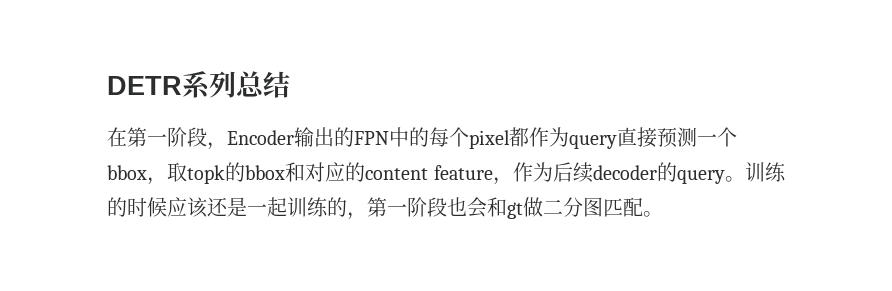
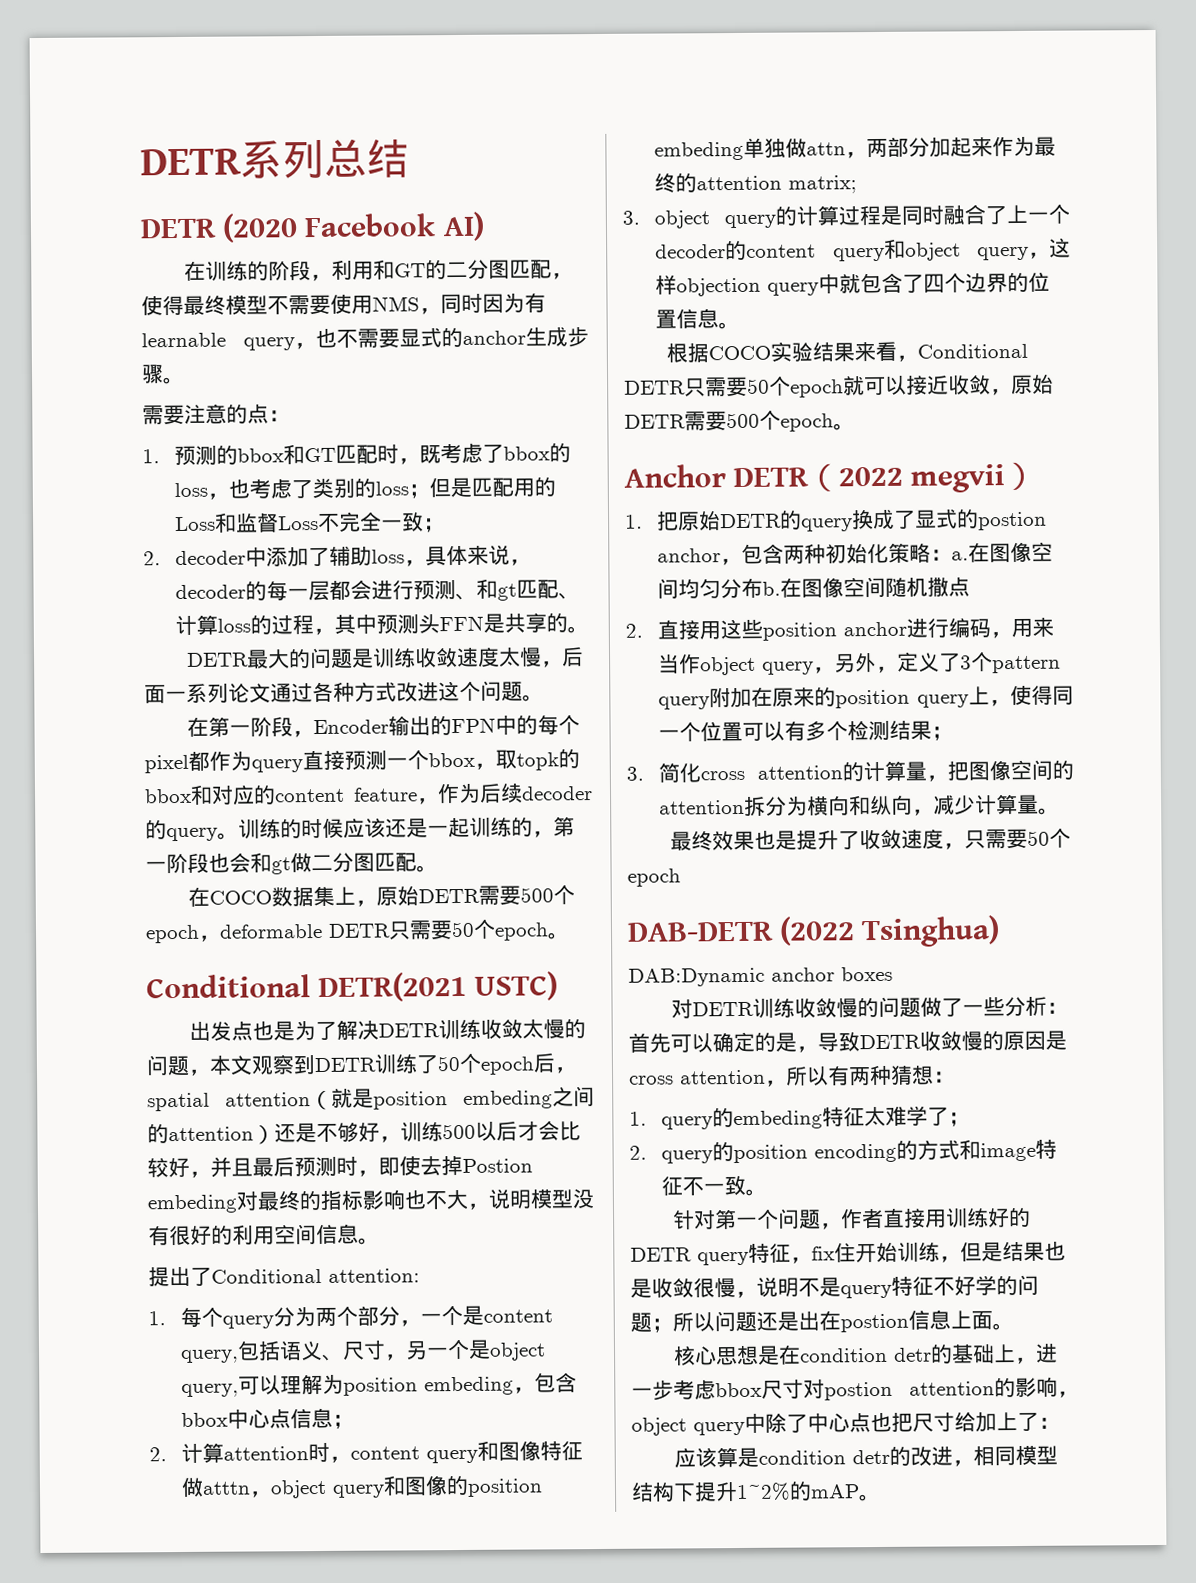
+ DETR (2020 Facebook AI)
+ 在训练的阶段，利用和GT的二分图匹配，使得最终模型不需要使用NMS，同时因为有learnable query，也不需要显式的anchor生成步骤。
+ 需要注意的点：
+ 1.预测的bbox和GT匹配时，既考虑了bbox的loss，也考虑了类别的loss；但是匹配用的Loss和监督Loss不完全一致；
+ 2. decoder中添加了辅助loss，具体来说，decoder的每一层都会进行预测、和gt匹配、计算loss的过程，其中预测头FFN是共享的。
+ DETR最大的问题是训练收敛速度太慢，后面一系列论文通过各种方式改进这个问题。
+ 在COCO数据集上，原始DETR需要500个epoch，deformable DETR只需要50个epoch。
+ Conditional DETR(2021 USTC)
+ 出发点也是为了解决DETR训练收敛太慢的问题，本文观察到DETR训练了50个epoch后，spatial attention（就是position embeding之间的attention）还是不够好，训练500以后才会比较好，并且最后预测时，即使去掉Postion embeding对最终的指标影响也不大，说明模型没有很好的利用空间信息。
+ 提出了Conditional attention:
+ 1.每个query分为两个部分，一个是content query,包括语义、尺寸，另一个是object query,可以理解为position embeding，包含bbox中心点信息；
+ 2.计算attention时，content query和图像特征做atttn，object query和图像的position embeding单独做attn，两部分加起来作为最终的attention matrix;
+ 3. object query的计算过程是同时融合了上一个decoder的content query和object query，这样objection query中就包含了四个边界的位置信息。
+ 根据COCO实验结果来看，Conditional DETR只需要50个epoch就可以接近收敛，原始DETR需要500个epoch。
+ Anchor DETR（2022 megvii）
+ 1.把原始DETR的query换成了显式的postion anchor，包含两种初始化策略：a.在图像空间均匀分布b.在图像空间随机撒点
+ 2.直接用这些position anchor进行编码，用来当作object query，另外，定义了3个pattern query附加在原来的position query上，使得同一个位置可以有多个检测结果；
+ 3.简化cross attention的计算量，把图像空间的attention拆分为横向和纵向，减少计算量。
+ 最终效果也是提升了收敛速度，只需要50个epoch
+ DAB-DETR (2022 Tsinghua)
+ DAB:Dynamic anchor boxes
+ 对DETR训练收敛慢的问题做了一些分析：首先可以确定的是，导致DETR收敛慢的原因是cross attention，所以有两种猜想：
+ 1. query的embeding特征太难学了；
+ 2. query的position encoding的方式和image特征不一致。
+ 针对第一个问题，作者直接用训练好的DETR query特征，fix住开始训练，但是结果也是收敛很慢，说明不是query特征不好学的问题；所以问题还是出在postion信息上面。
+ 核心思想是在condition detr的基础上，进一步考虑bbox尺寸对postion attention的影响，object query中除了中心点也把尺寸给加上了：
+ 应该算是condition detr的改进，相同模型结构下提升1~2%的mAP。

